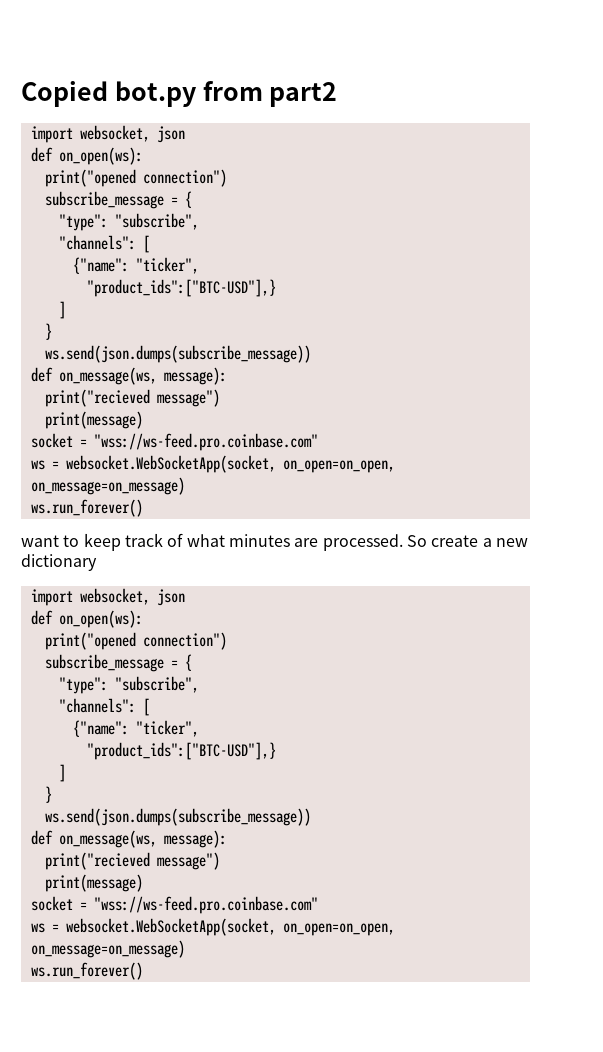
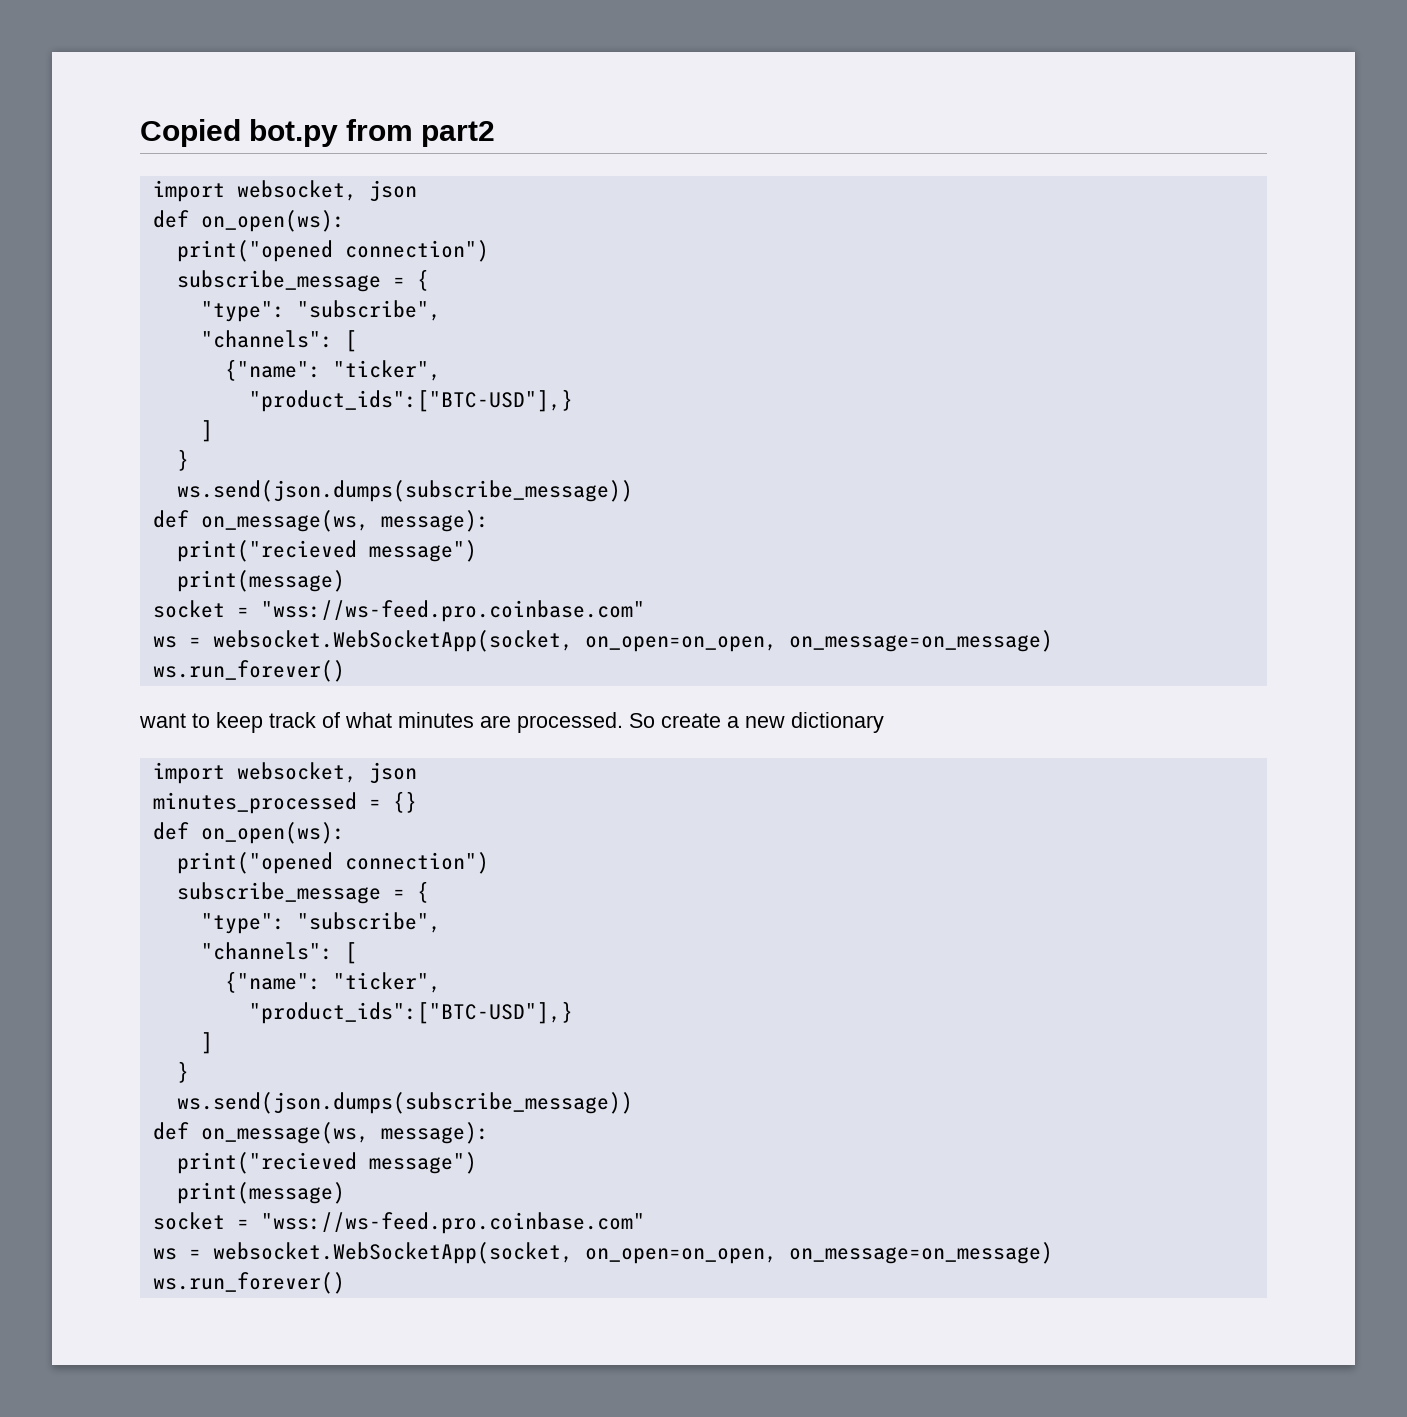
+ minutes_processed = {}

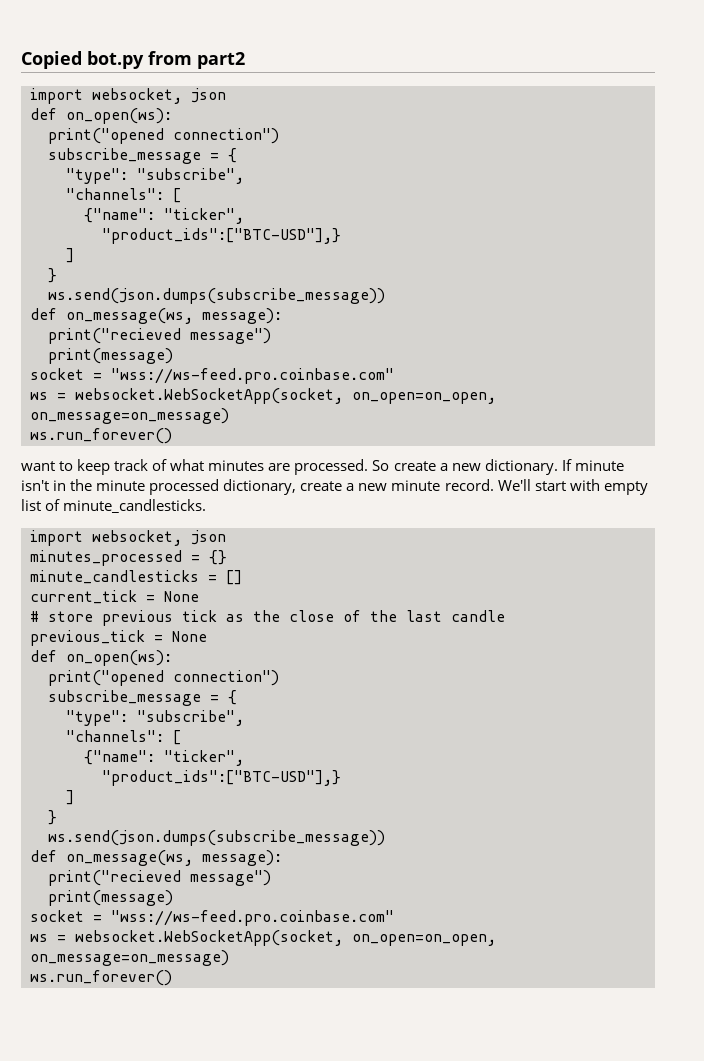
- So create a new dictionary
+ So create a new dictionary. If minute isn't in the minute processed dictionary, create a new minute record. We'll start with empty list of minute_candlesticks.
+ minute_candlesticks = []
+ current_tick = None
+ # store previous tick as the close of the last candle
+ previous_tick = None

